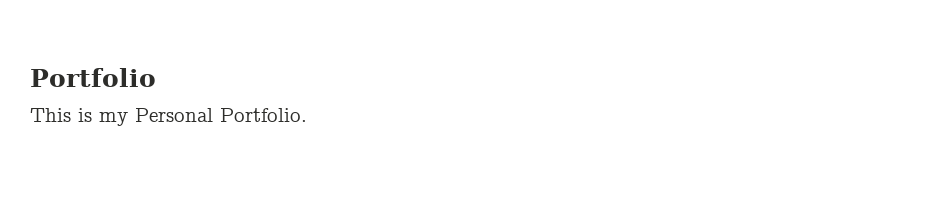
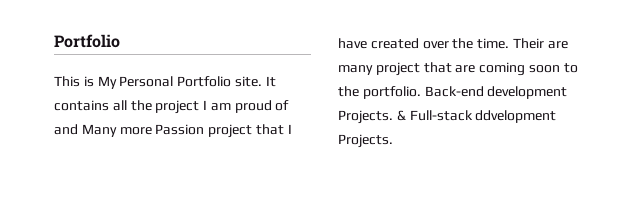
- This is my Personal Portfolio.
+ This is My Personal Portfolio site. It contains all the project I am proud of and Many more Passion project that I have created over the time. Their are many project that are coming soon to the portfolio. Back-end development Projects. & Full-stack ddvelopment Projects.

